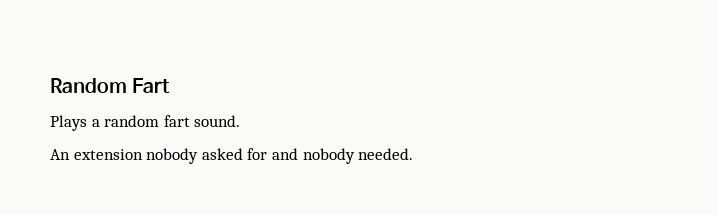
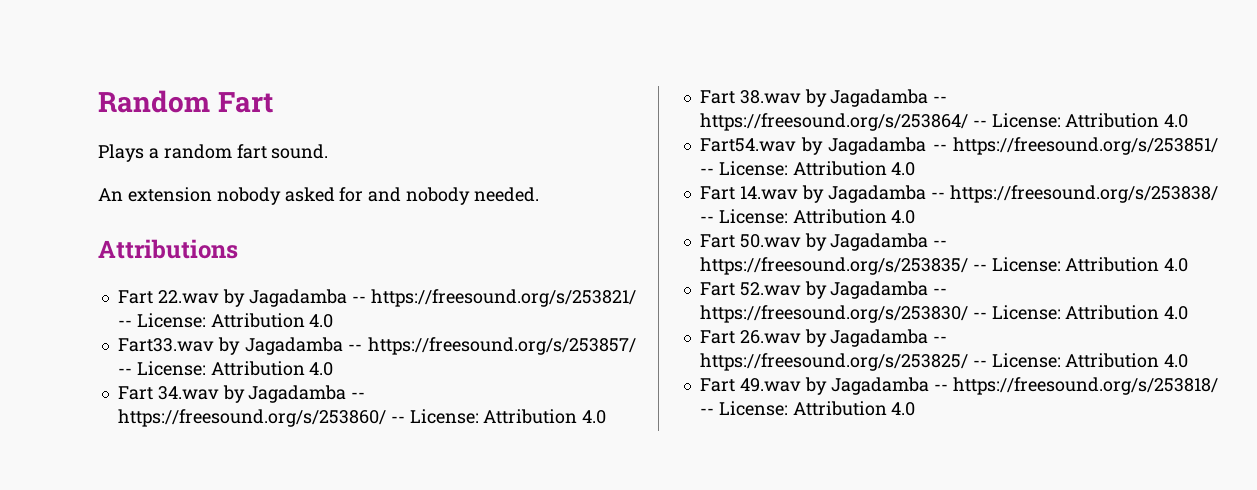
+ Attributions
+ Fart 22.wav by Jagadamba -- https://freesound.org/s/253821/ -- License: Attribution 4.0
+ Fart33.wav by Jagadamba -- https://freesound.org/s/253857/ -- License: Attribution 4.0
+ Fart 34.wav by Jagadamba -- https://freesound.org/s/253860/ -- License: Attribution 4.0
+ Fart 38.wav by Jagadamba -- https://freesound.org/s/253864/ -- License: Attribution 4.0
+ Fart54.wav by Jagadamba -- https://freesound.org/s/253851/ -- License: Attribution 4.0
+ Fart 14.wav by Jagadamba -- https://freesound.org/s/253838/ -- License: Attribution 4.0
+ Fart 50.wav by Jagadamba -- https://freesound.org/s/253835/ -- License: Attribution 4.0
+ Fart 52.wav by Jagadamba -- https://freesound.org/s/253830/ -- License: Attribution 4.0
+ Fart 26.wav by Jagadamba -- https://freesound.org/s/253825/ -- License: Attribution 4.0
+ Fart 49.wav by Jagadamba -- https://freesound.org/s/253818/ -- License: Attribution 4.0

